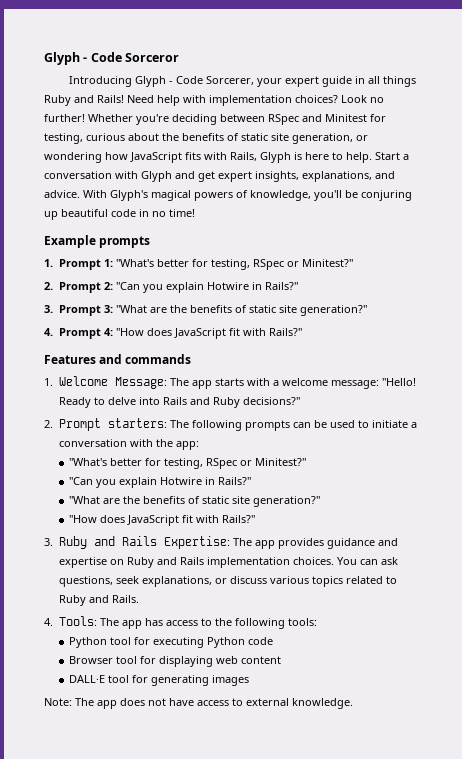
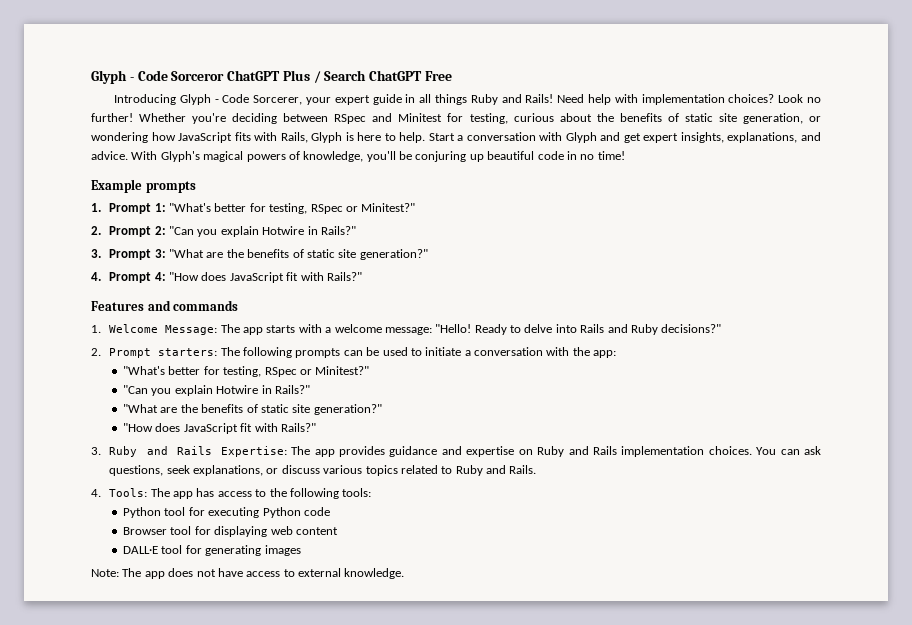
- Glyph - Code Sorceror
+ Glyph - Code Sorceror ChatGPT Plus / Search ChatGPT Free

